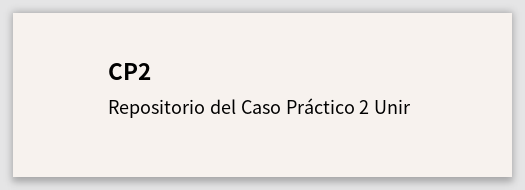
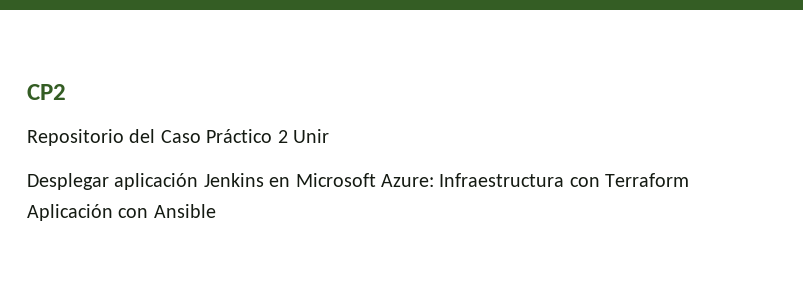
+ Desplegar aplicación Jenkins en Microsoft Azure: Infraestructura con Terraform Aplicación con Ansible

